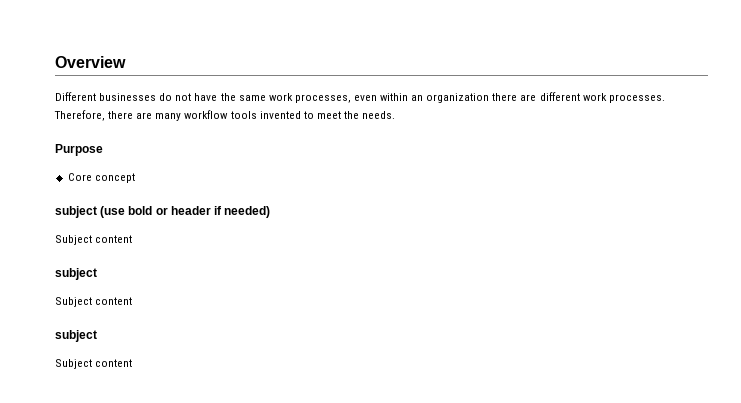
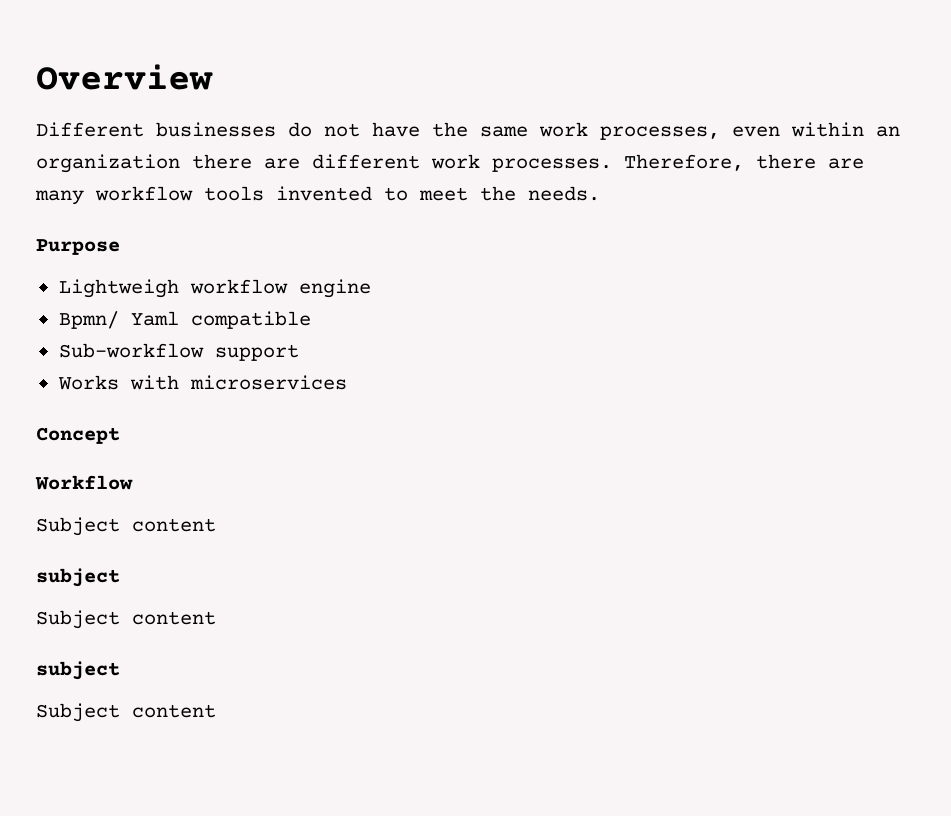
- Core concept
- subject (use bold or header if needed)
+ Lightweigh workflow engine
+ Bpmn/ Yaml compatible
+ Sub-workflow support
+ Works with microservices
+ Concept
+ Workflow

